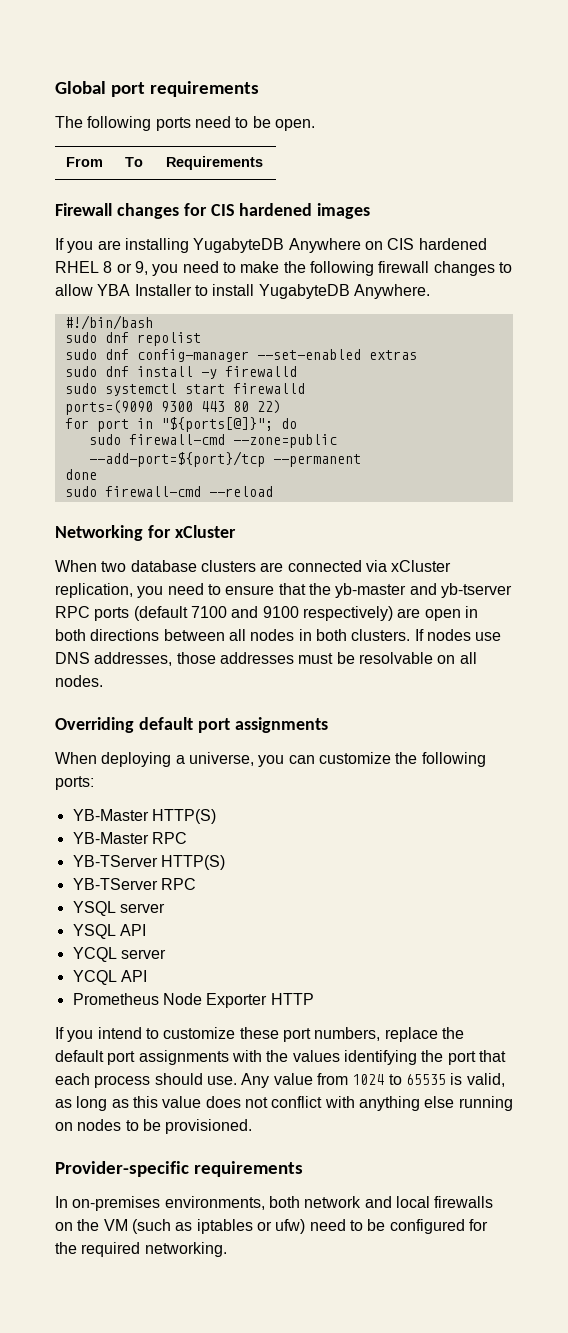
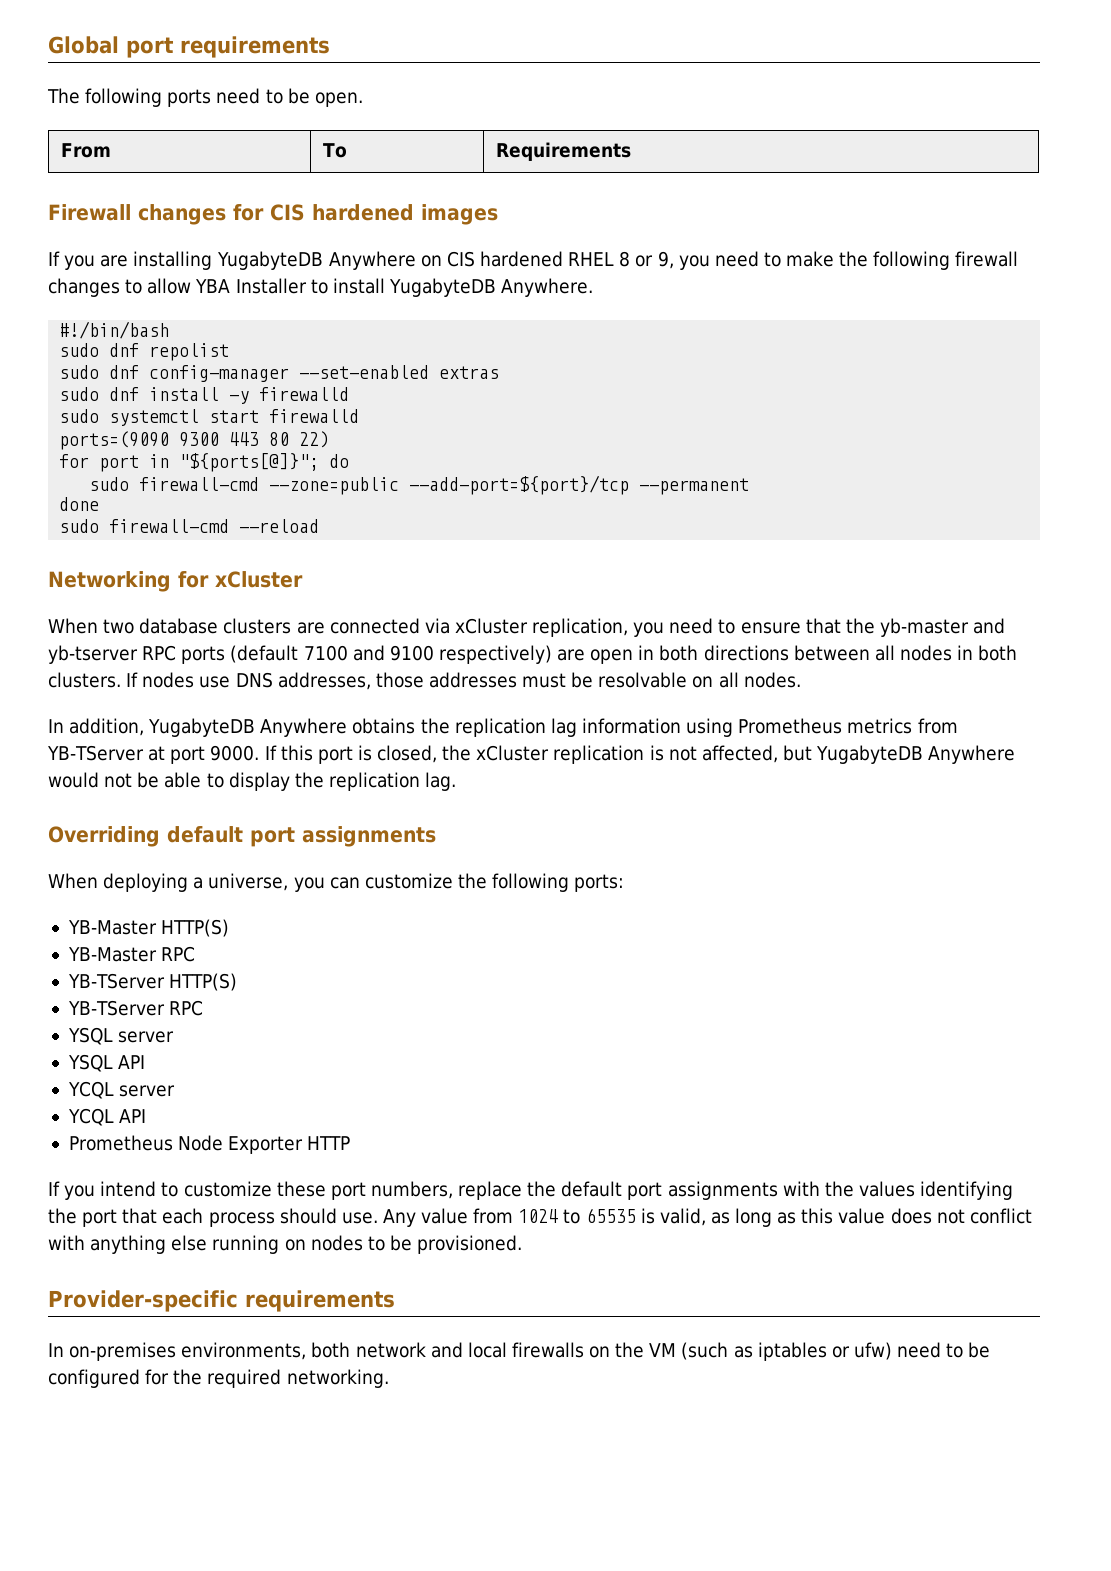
+ In addition, YugabyteDB Anywhere obtains the replication lag information using Prometheus metrics from YB-TServer at port 9000. If this port is closed, the xCluster replication is not affected, but YugabyteDB Anywhere would not be able to display the replication lag.

